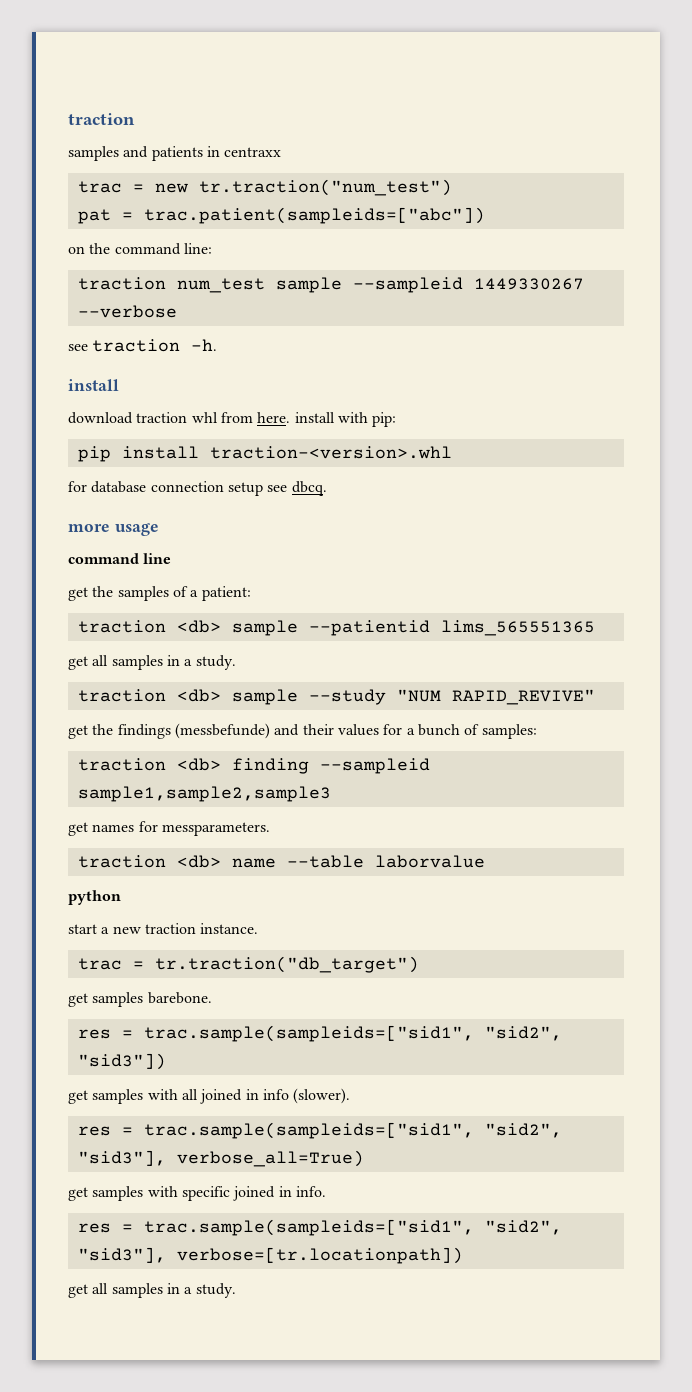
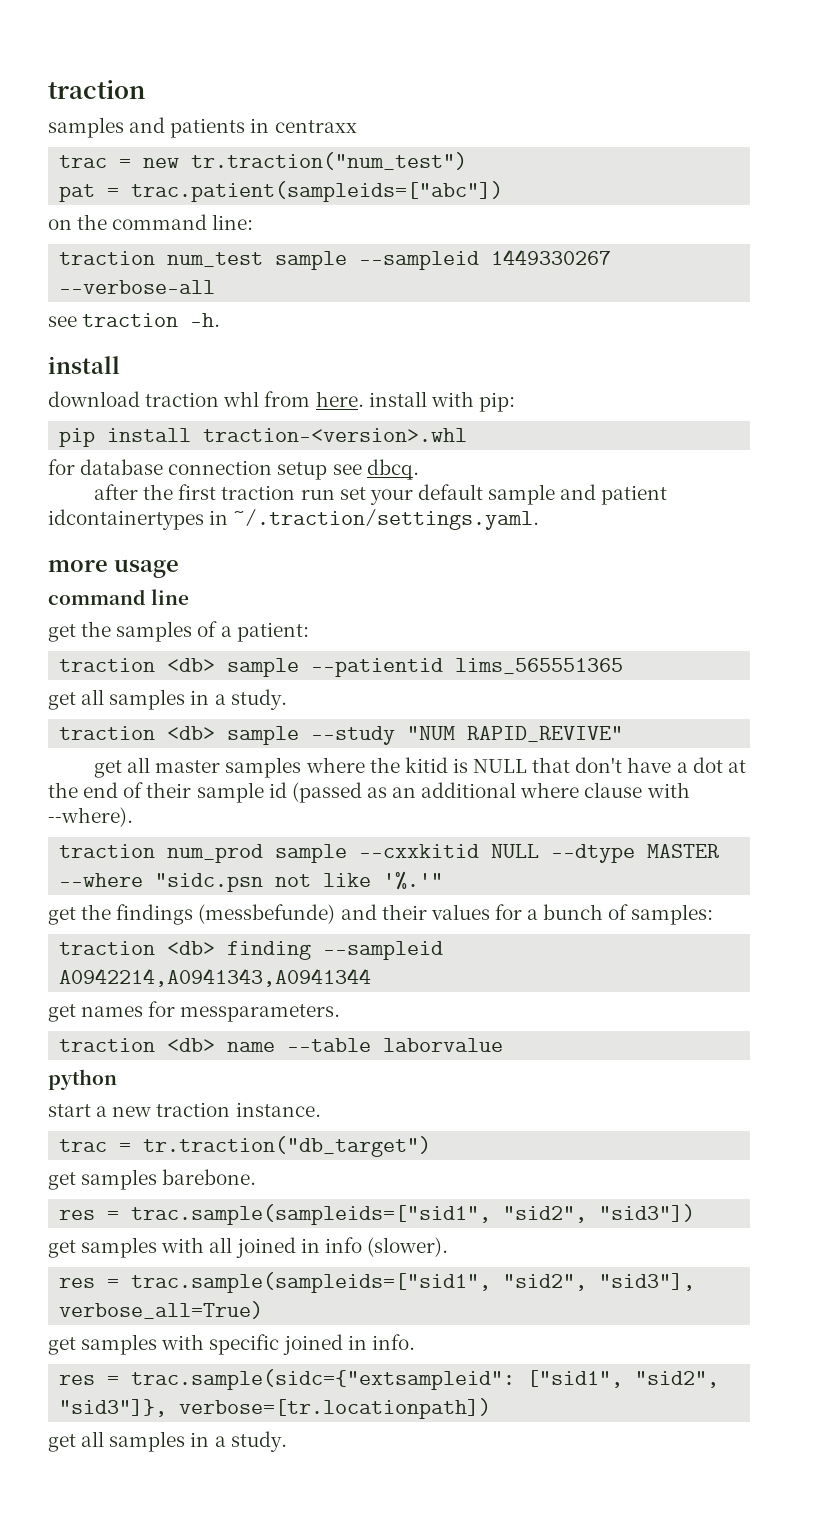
- traction num_test sample --sampleid 1449330267 --verbose
+ traction num_test sample --sampleid 1449330267 --verbose-all
+ after the first traction run set your default sample and patient idcontainertypes in ~/.traction/settings.yaml.
+ get all master samples where the kitid is NULL that don't have a dot at the end of their sample id (passed as an additional where clause with --where).
+ traction num_prod sample --cxxkitid NULL --dtype MASTER --where "sidc.psn not like '%.'"
- traction <db> finding --sampleid sample1,sample2,sample3
+ traction <db> finding --sampleid A0942214,A0941343,A0941344
- res = trac.sample(sampleids=["sid1", "sid2", "sid3"], verbose=[tr.locationpath])
+ res = trac.sample(sidc={"extsampleid": ["sid1", "sid2", "sid3"]}, verbose=[tr.locationpath])

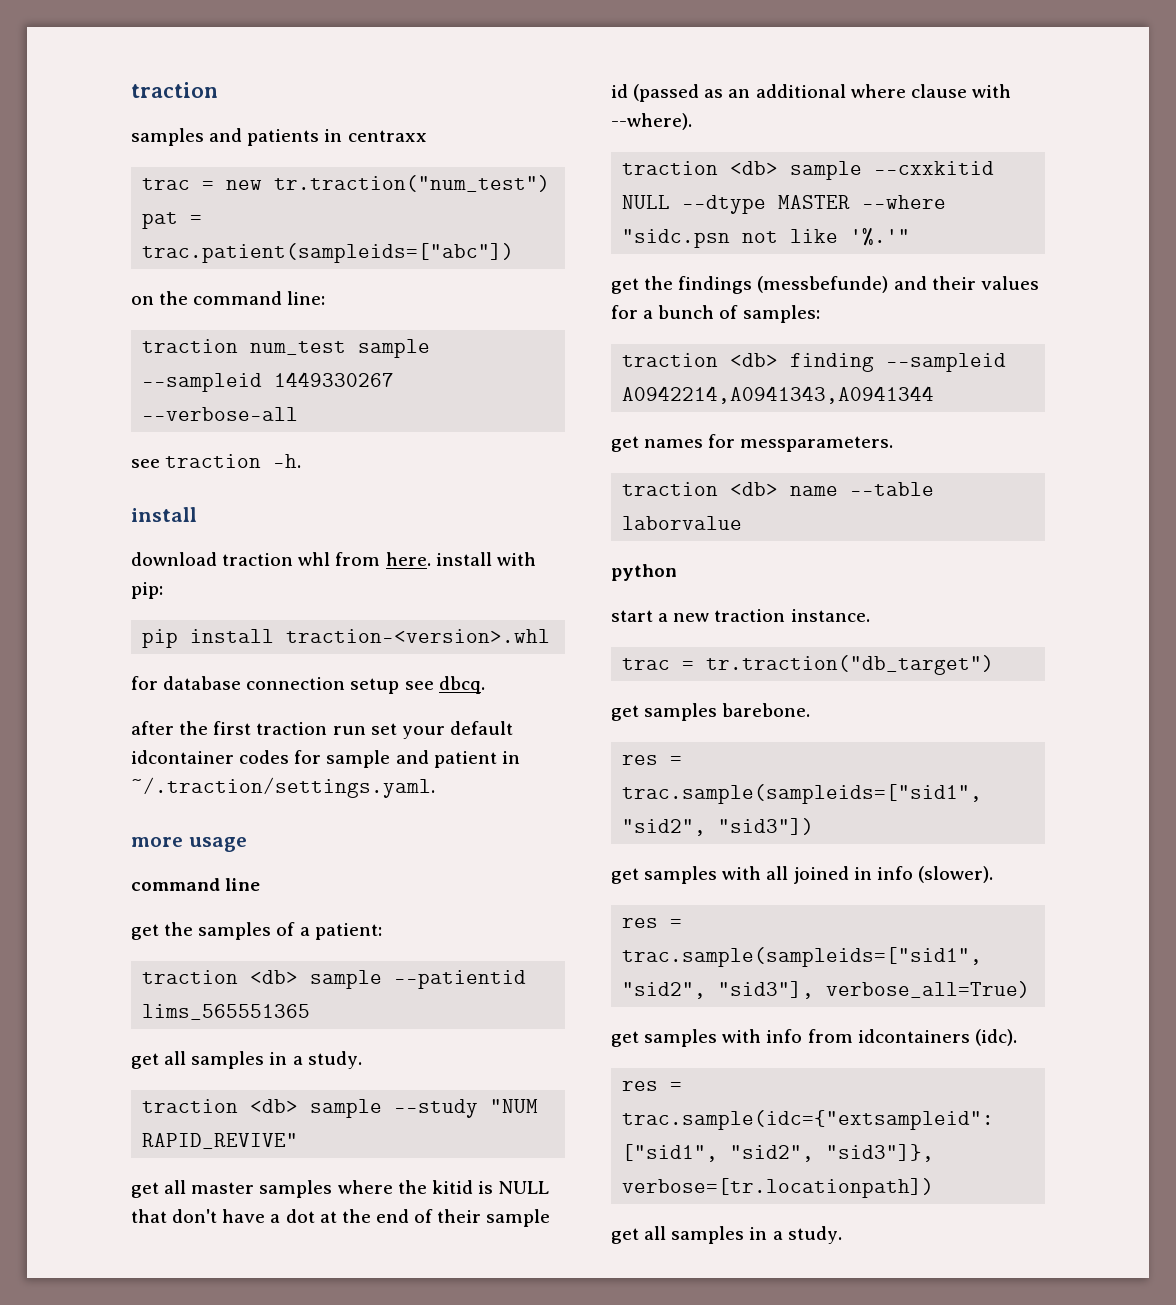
- after the first traction run set your default sample and patient idcontainertypes in ~/.traction/settings.yaml.
+ after the first traction run set your default idcontainer codes for sample and patient in ~/.traction/settings.yaml.
- traction num_prod sample --cxxkitid NULL --dtype MASTER --where "sidc.psn not like '%.'"
+ traction <db> sample --cxxkitid NULL --dtype MASTER --where "sidc.psn not like '%.'"
- get samples with specific joined in info.
- res = trac.sample(sidc={"extsampleid": ["sid1", "sid2", "sid3"]}, verbose=[tr.locationpath])
+ get samples with info from idcontainers (idc).
+ res = trac.sample(idc={"extsampleid": ["sid1", "sid2", "sid3"]}, verbose=[tr.locationpath])

